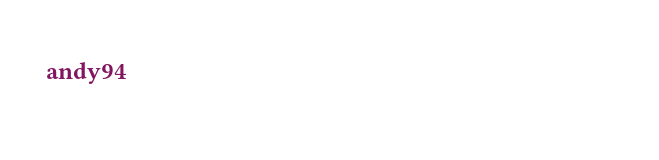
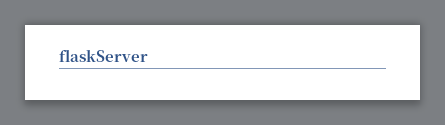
- andy94
+ flaskServer

